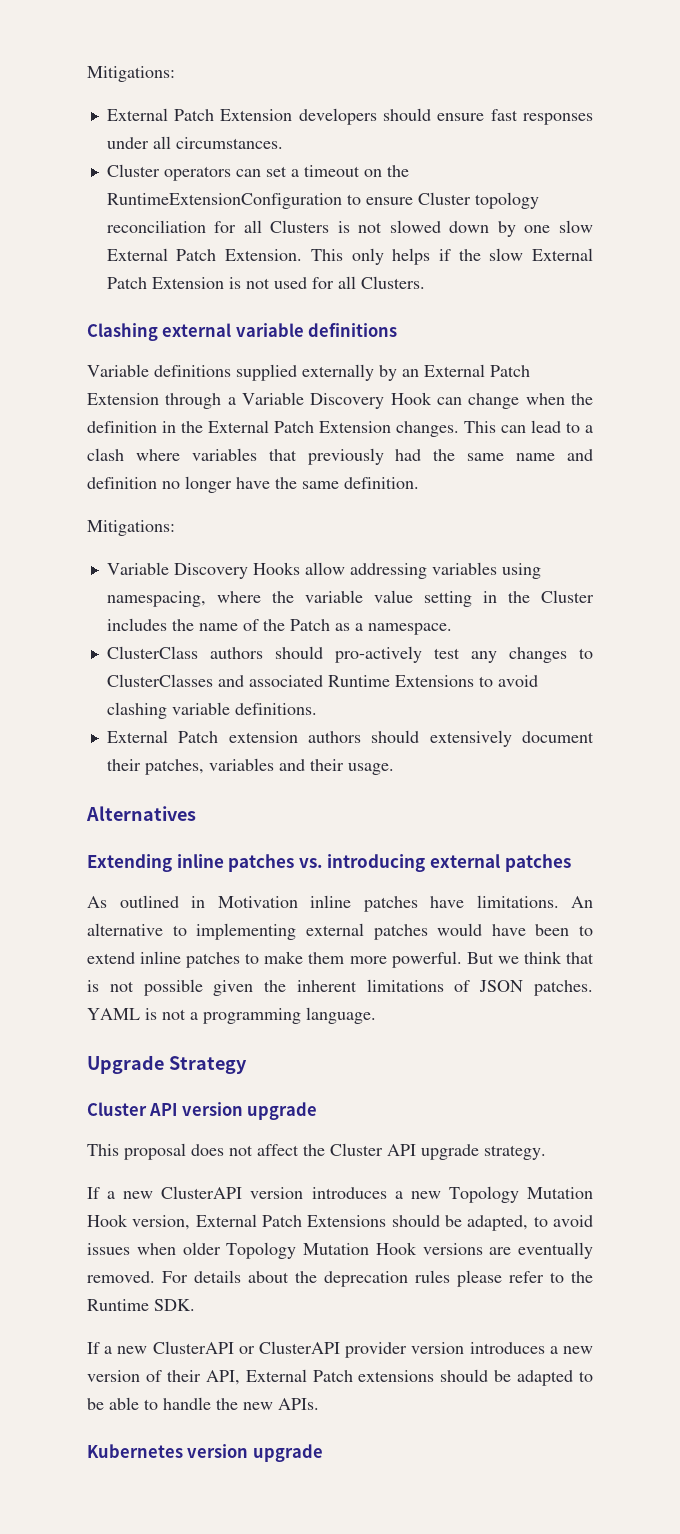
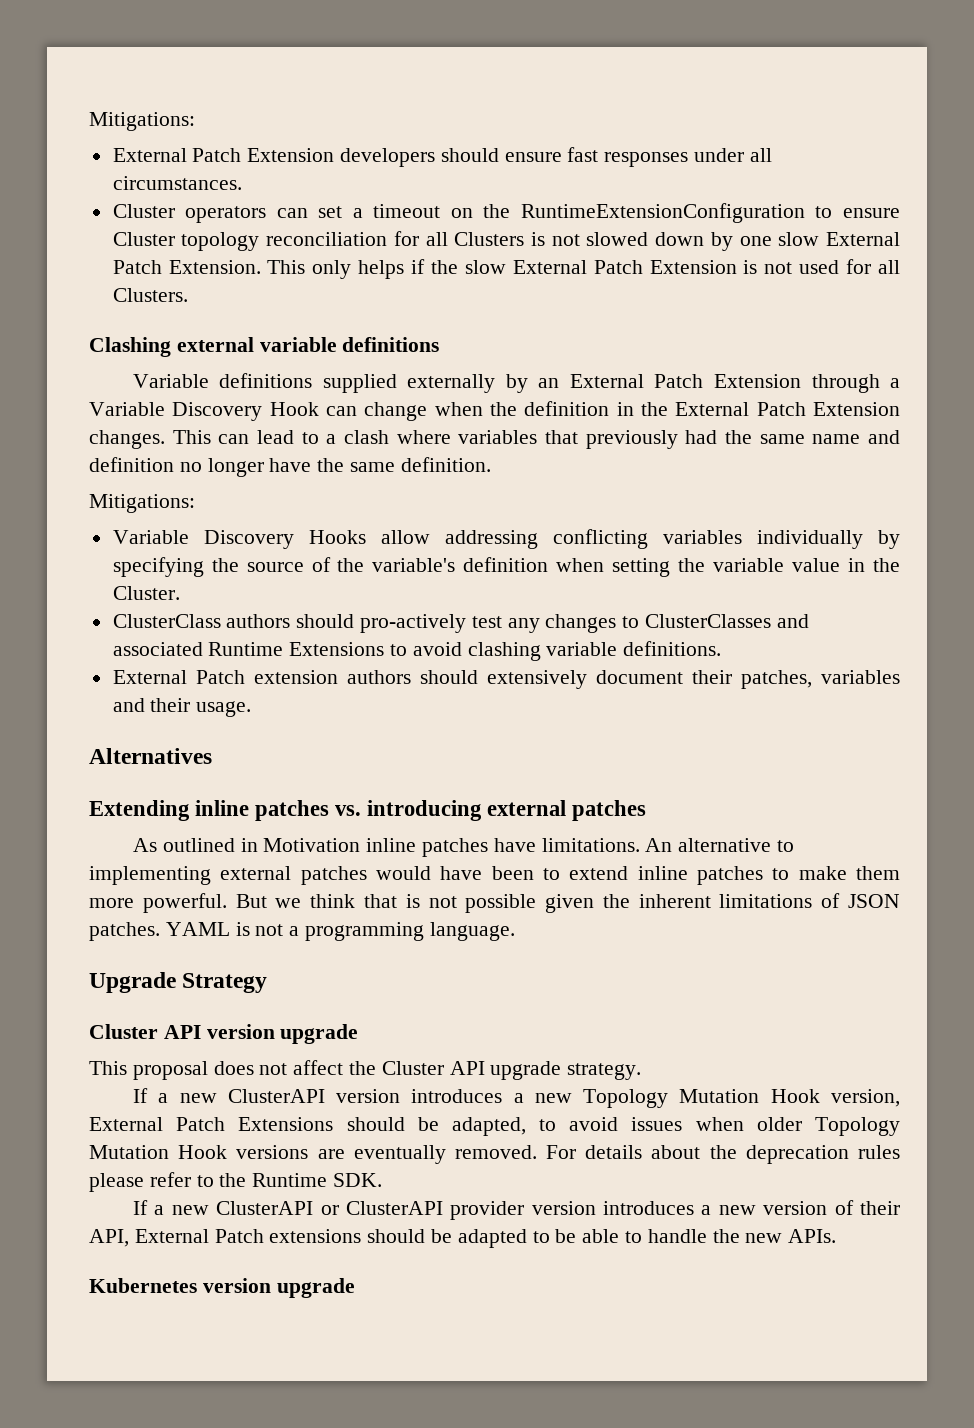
- Variable Discovery Hooks allow addressing variables using namespacing, where the variable value setting in the Cluster includes the name of the Patch as a namespace.
+ Variable Discovery Hooks allow addressing conflicting variables individually by specifying the source of the variable's definition when setting the variable value in the Cluster.

